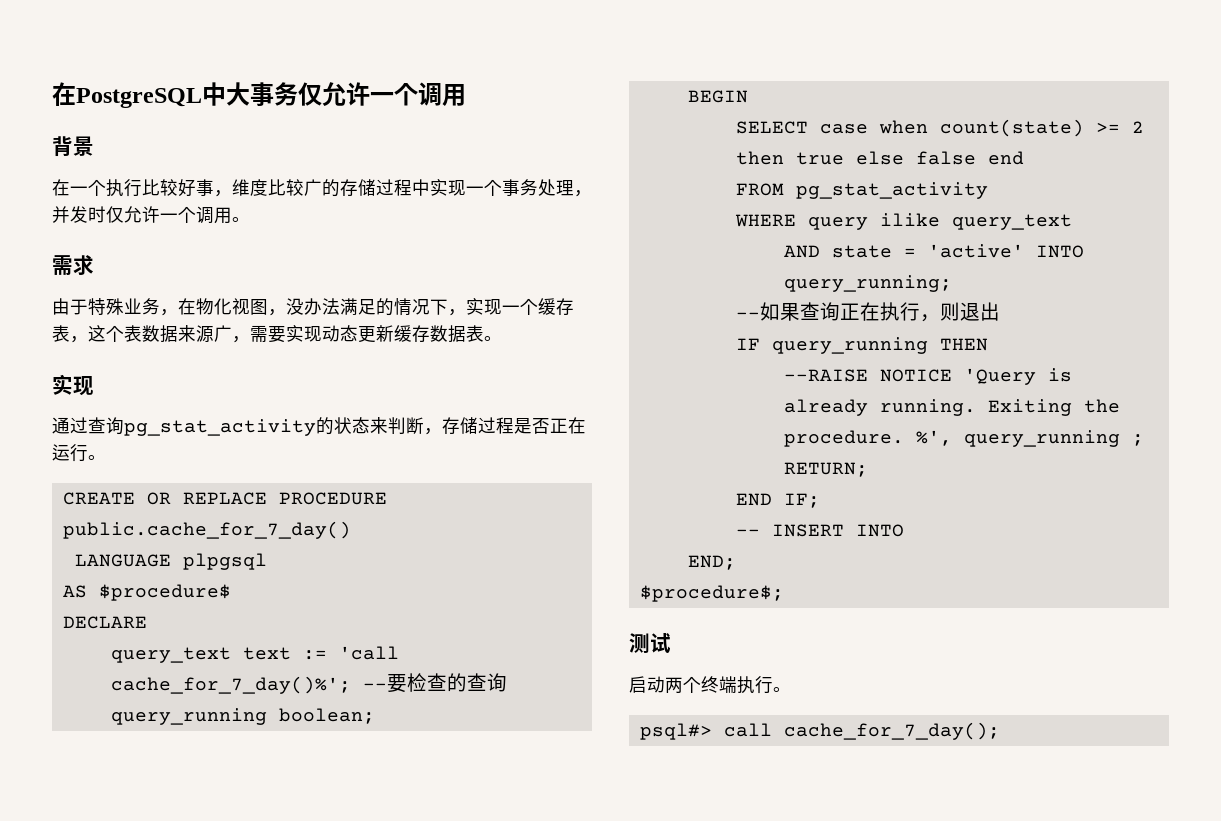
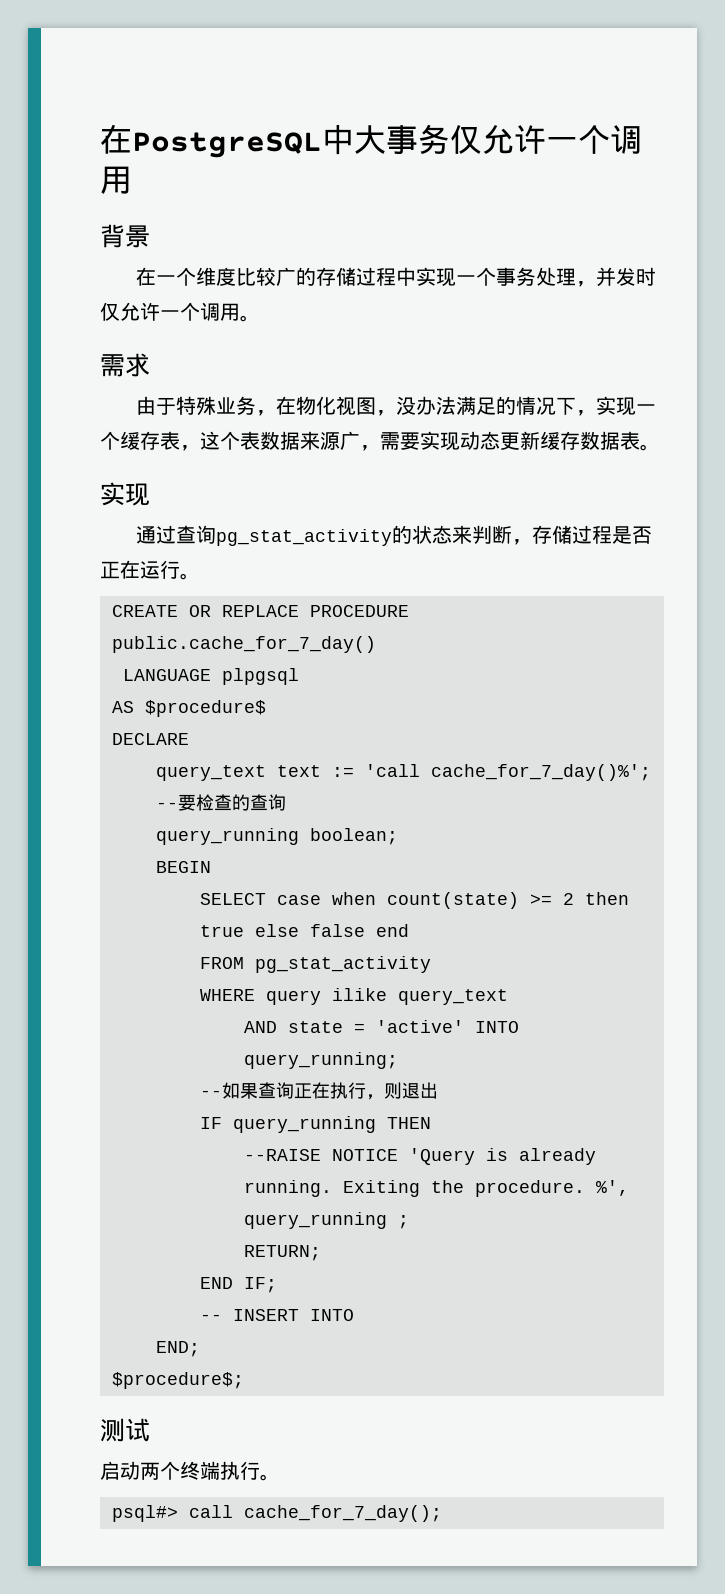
- 在一个执行比较好事，维度比较广的存储过程中实现一个事务处理，并发时仅允许一个调用。
+ 在一个维度比较广的存储过程中实现一个事务处理，并发时仅允许一个调用。

